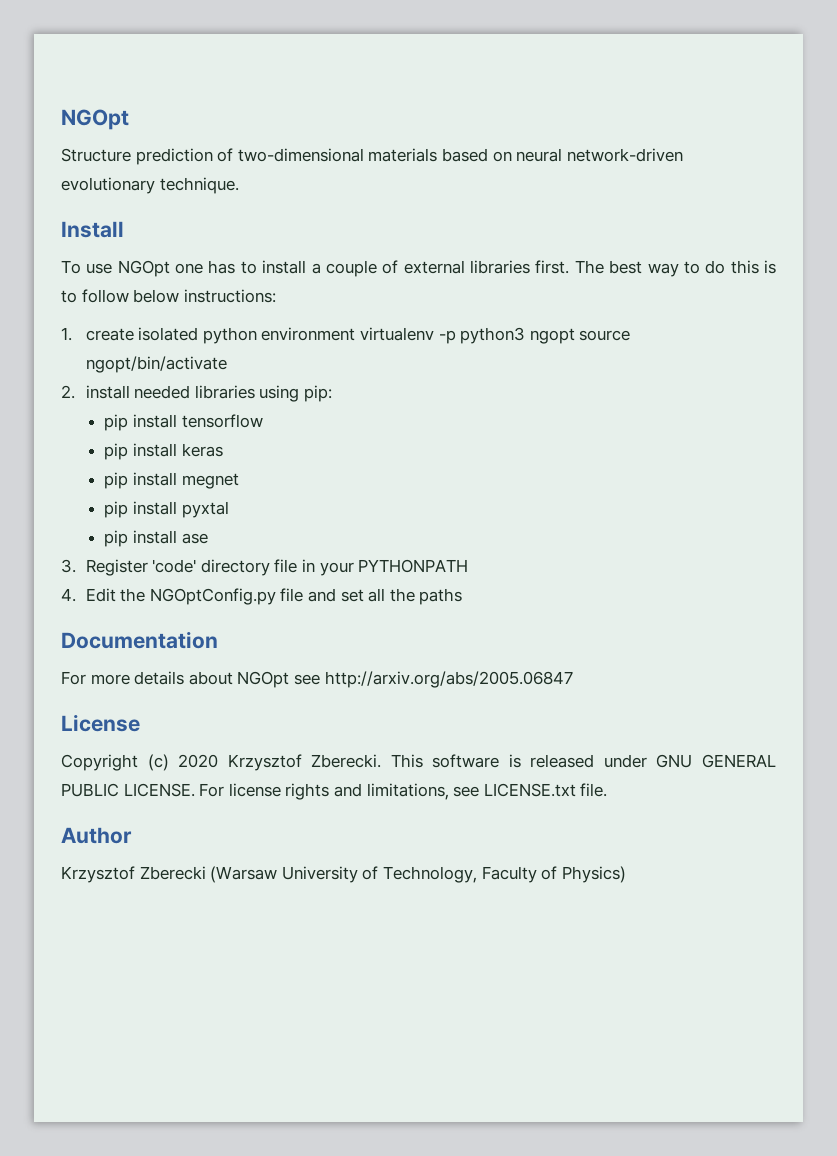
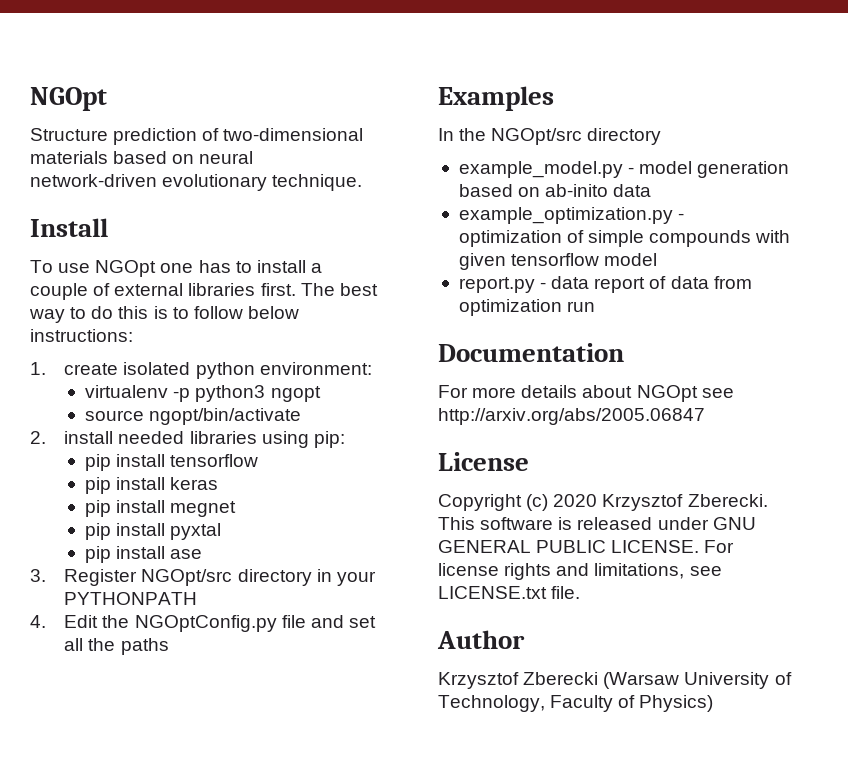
- 1. create isolated python environment virtualenv -p python3 ngopt source ngopt/bin/activate
+ 1. create isolated python environment:
+ virtualenv -p python3 ngopt
+ source ngopt/bin/activate
- 3. Register 'code' directory file in your PYTHONPATH
+ 3. Register NGOpt/src directory in your PYTHONPATH
+ Examples
+ In the NGOpt/src directory
+ example_model.py - model generation based on ab-inito data
+ example_optimization.py - optimization of simple compounds with given tensorflow model
+ report.py - data report of data from optimization run

